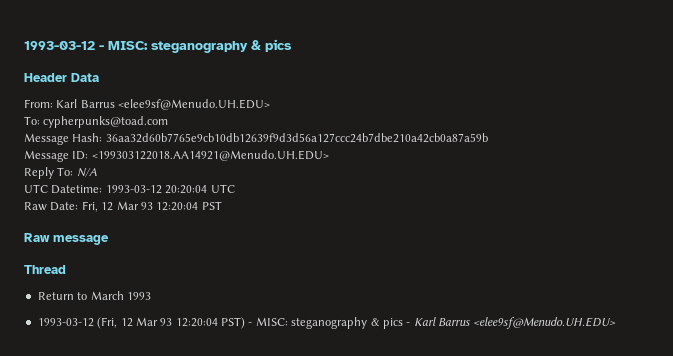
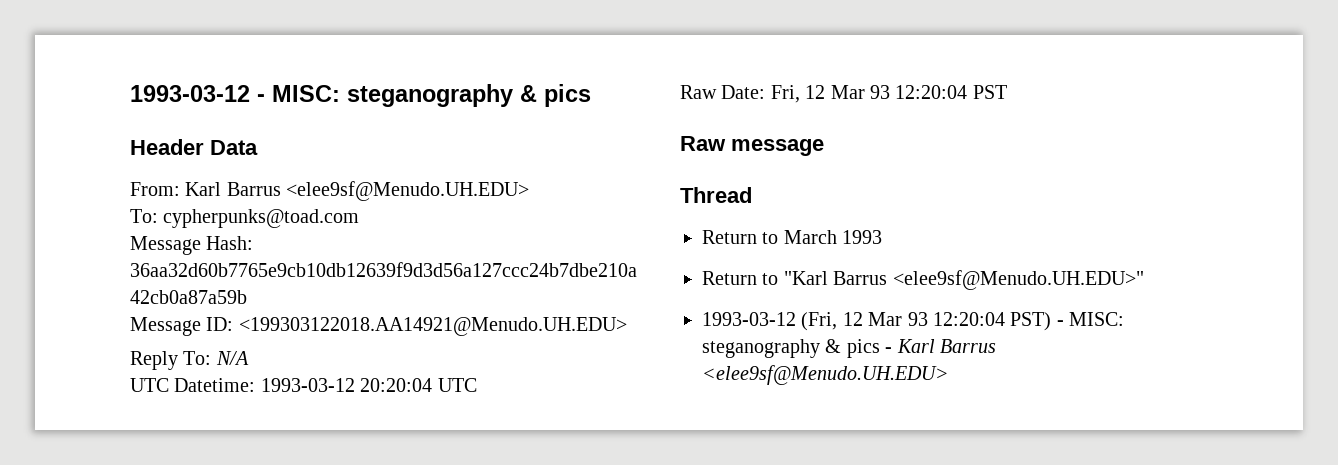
+ Return to "Karl Barrus <elee9sf@Menudo.UH.EDU>"

